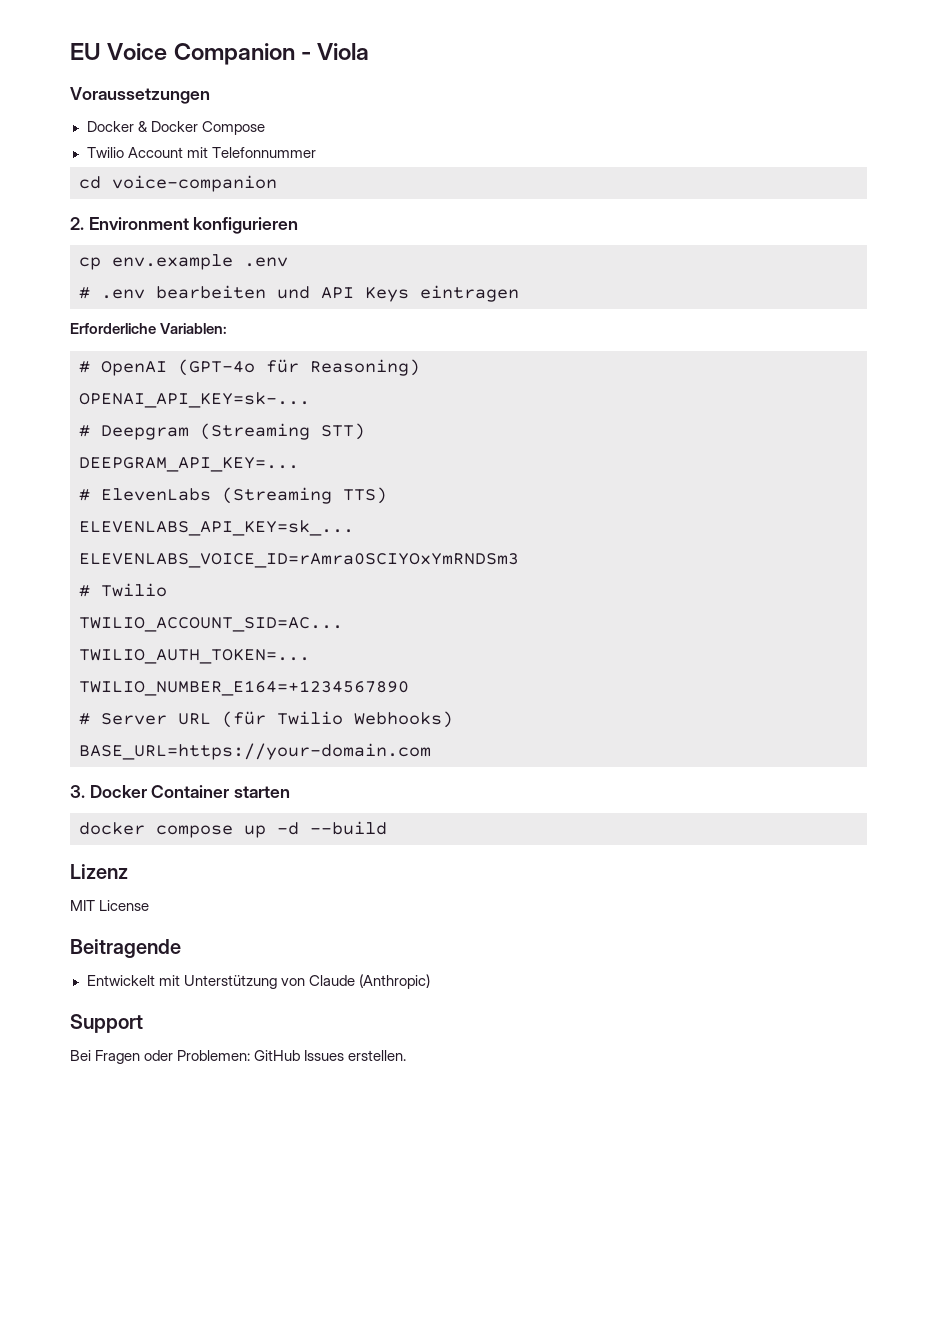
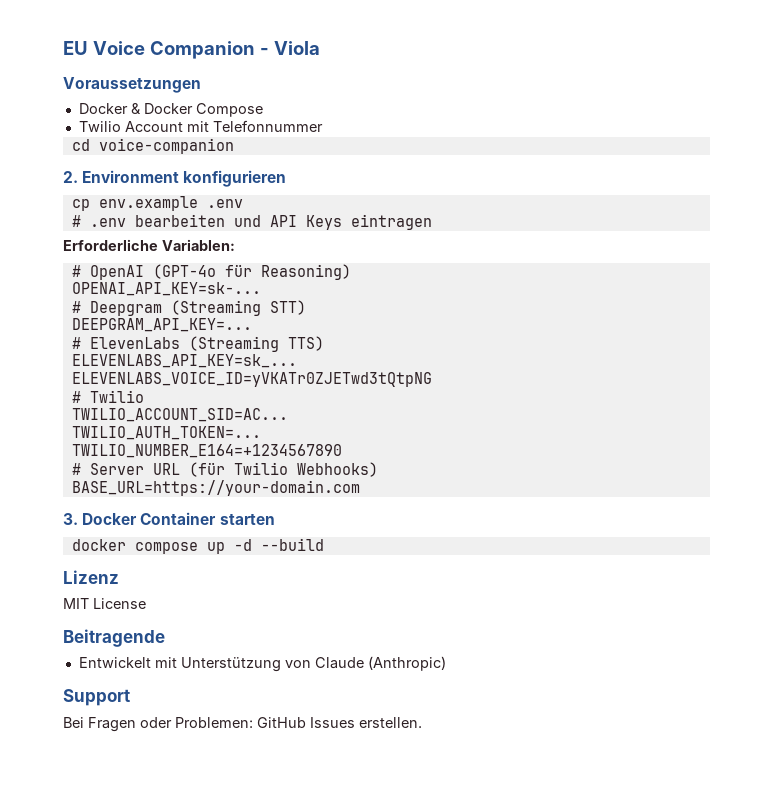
- ELEVENLABS_VOICE_ID=rAmra0SCIYOxYmRNDSm3
+ ELEVENLABS_VOICE_ID=yVKATr0ZJETwd3tQtpNG

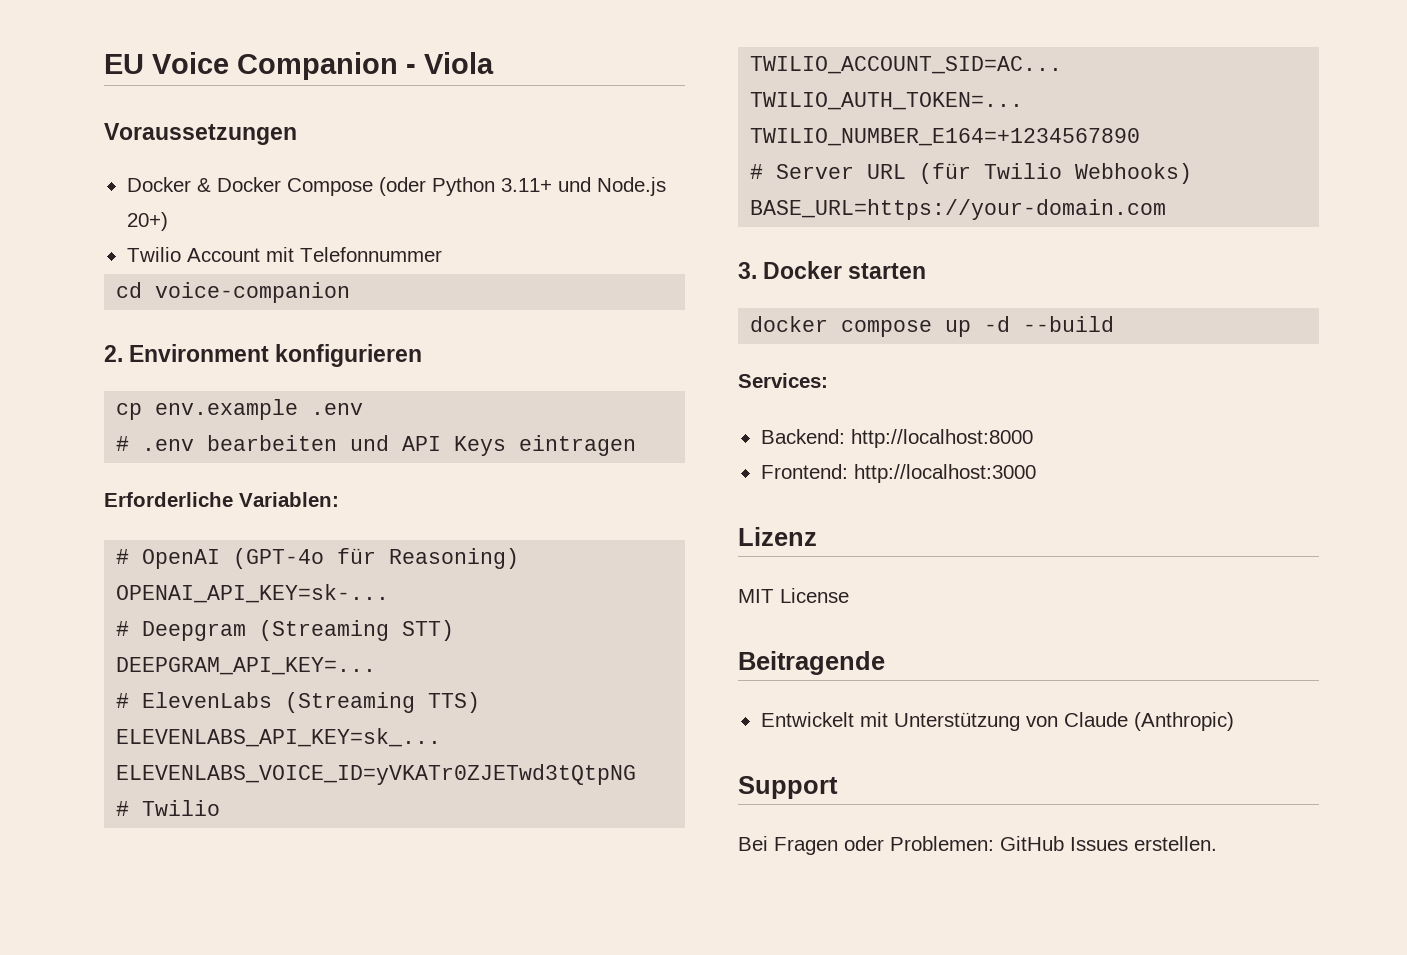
- Docker & Docker Compose
+ Docker & Docker Compose (oder Python 3.11+ und Node.js 20+)
- 3. Docker Container starten
+ 3. Docker starten
+ Services:
+ Backend: http://localhost:8000
+ Frontend: http://localhost:3000

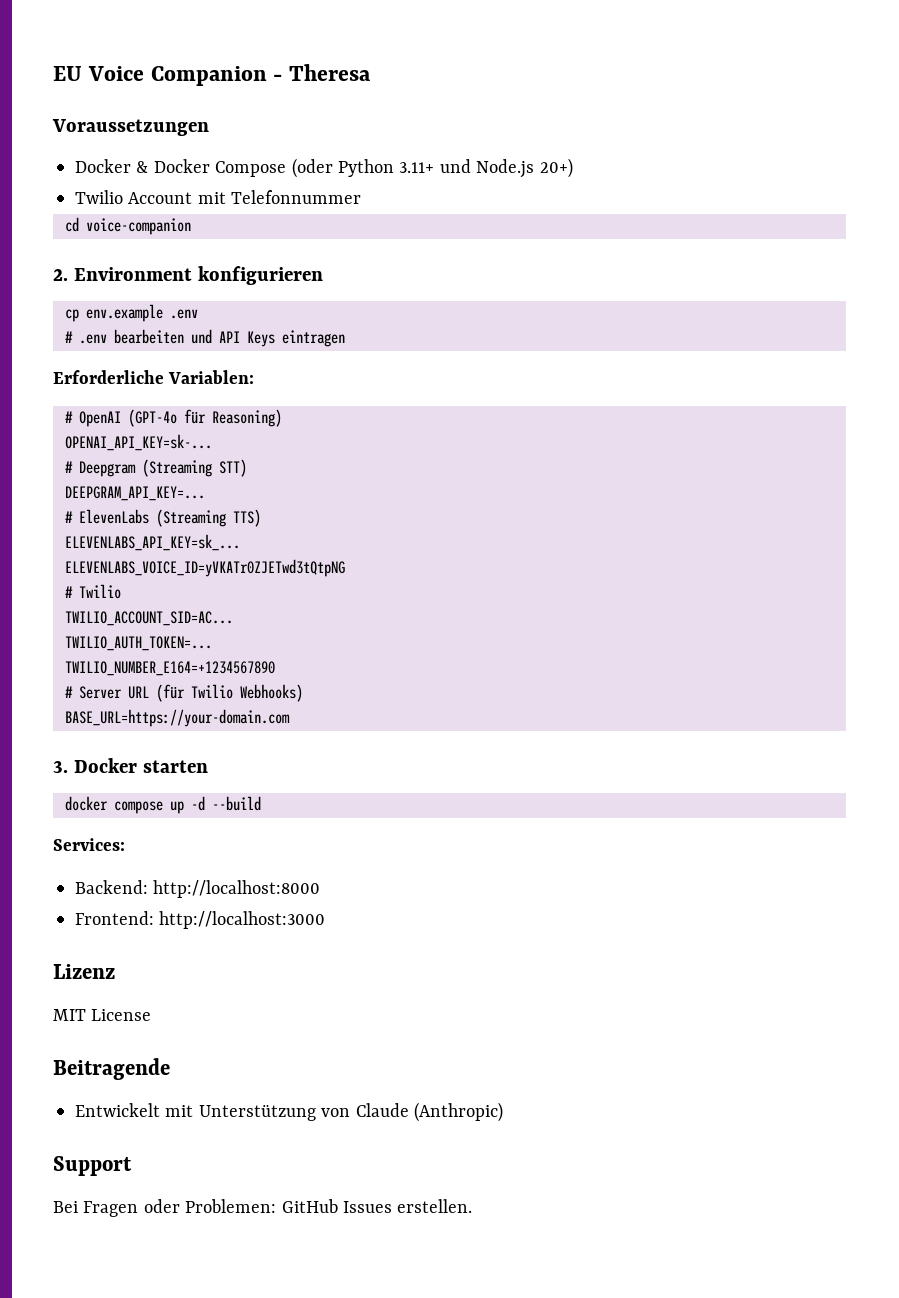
- EU Voice Companion - Viola
+ EU Voice Companion - Theresa

